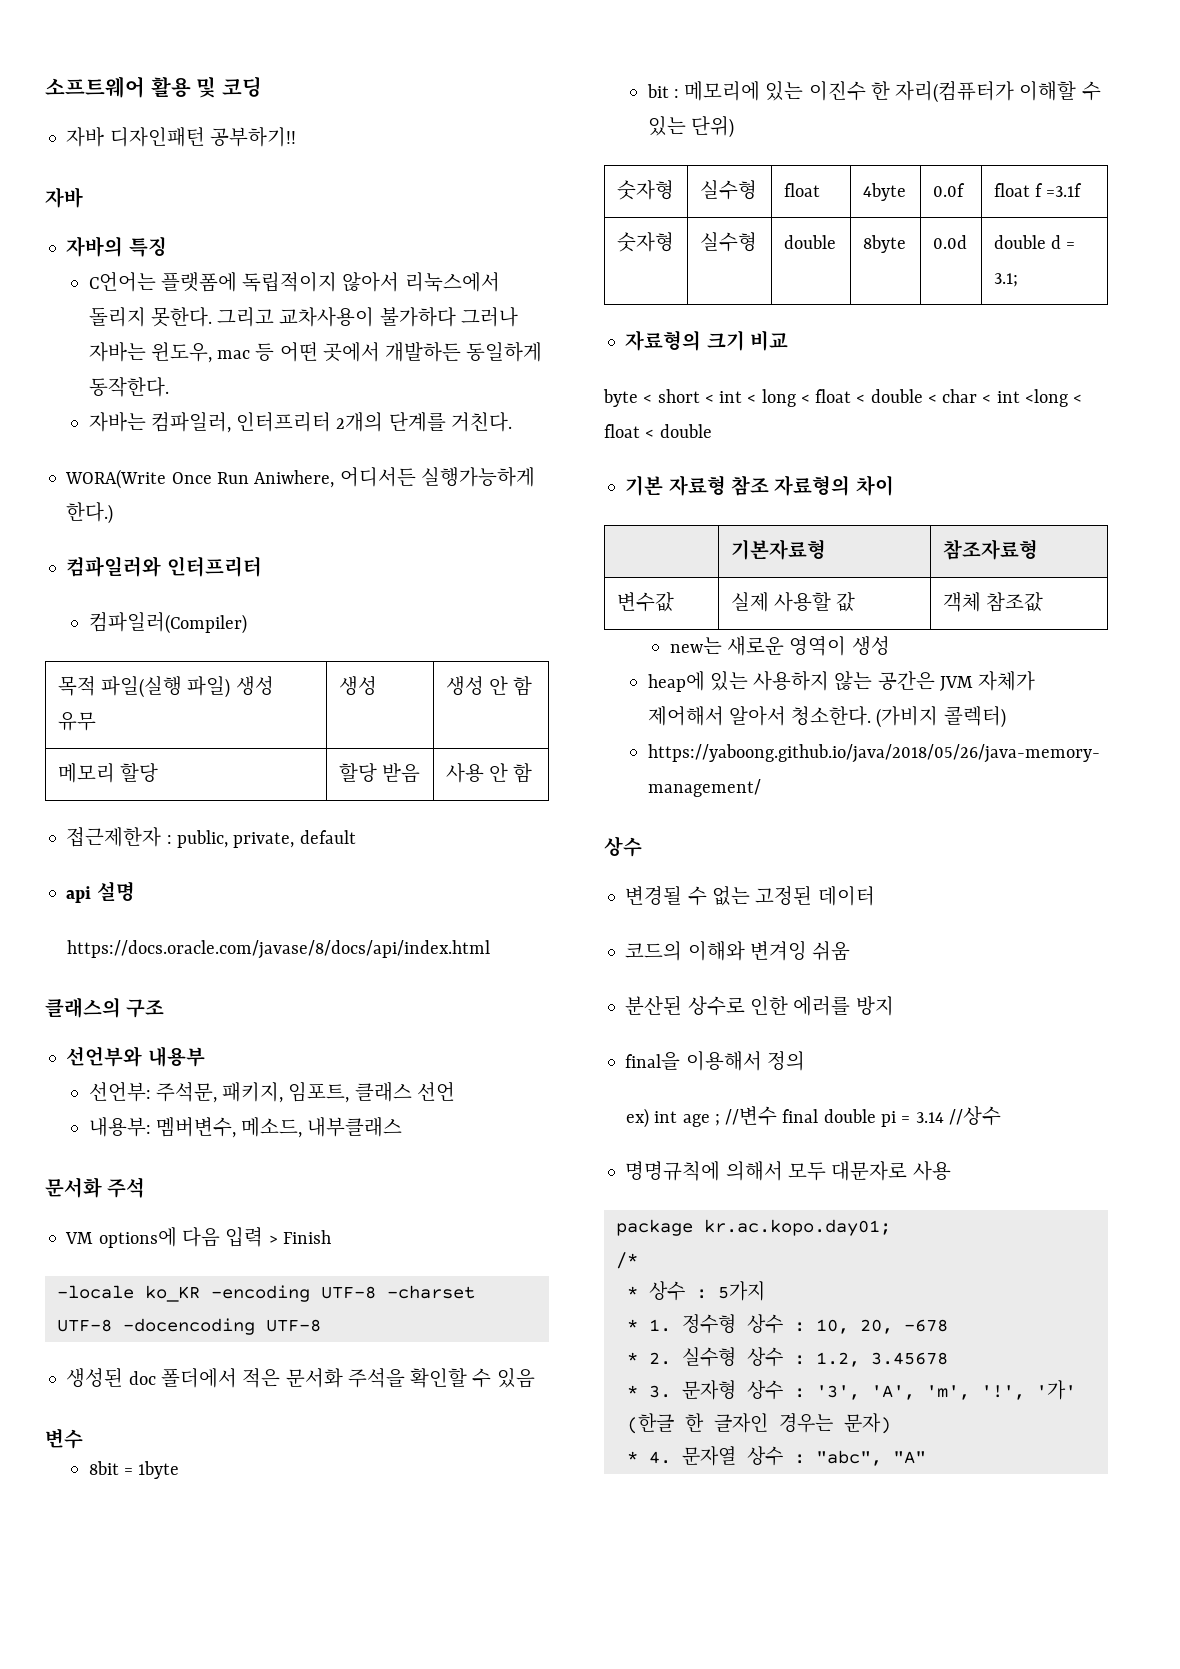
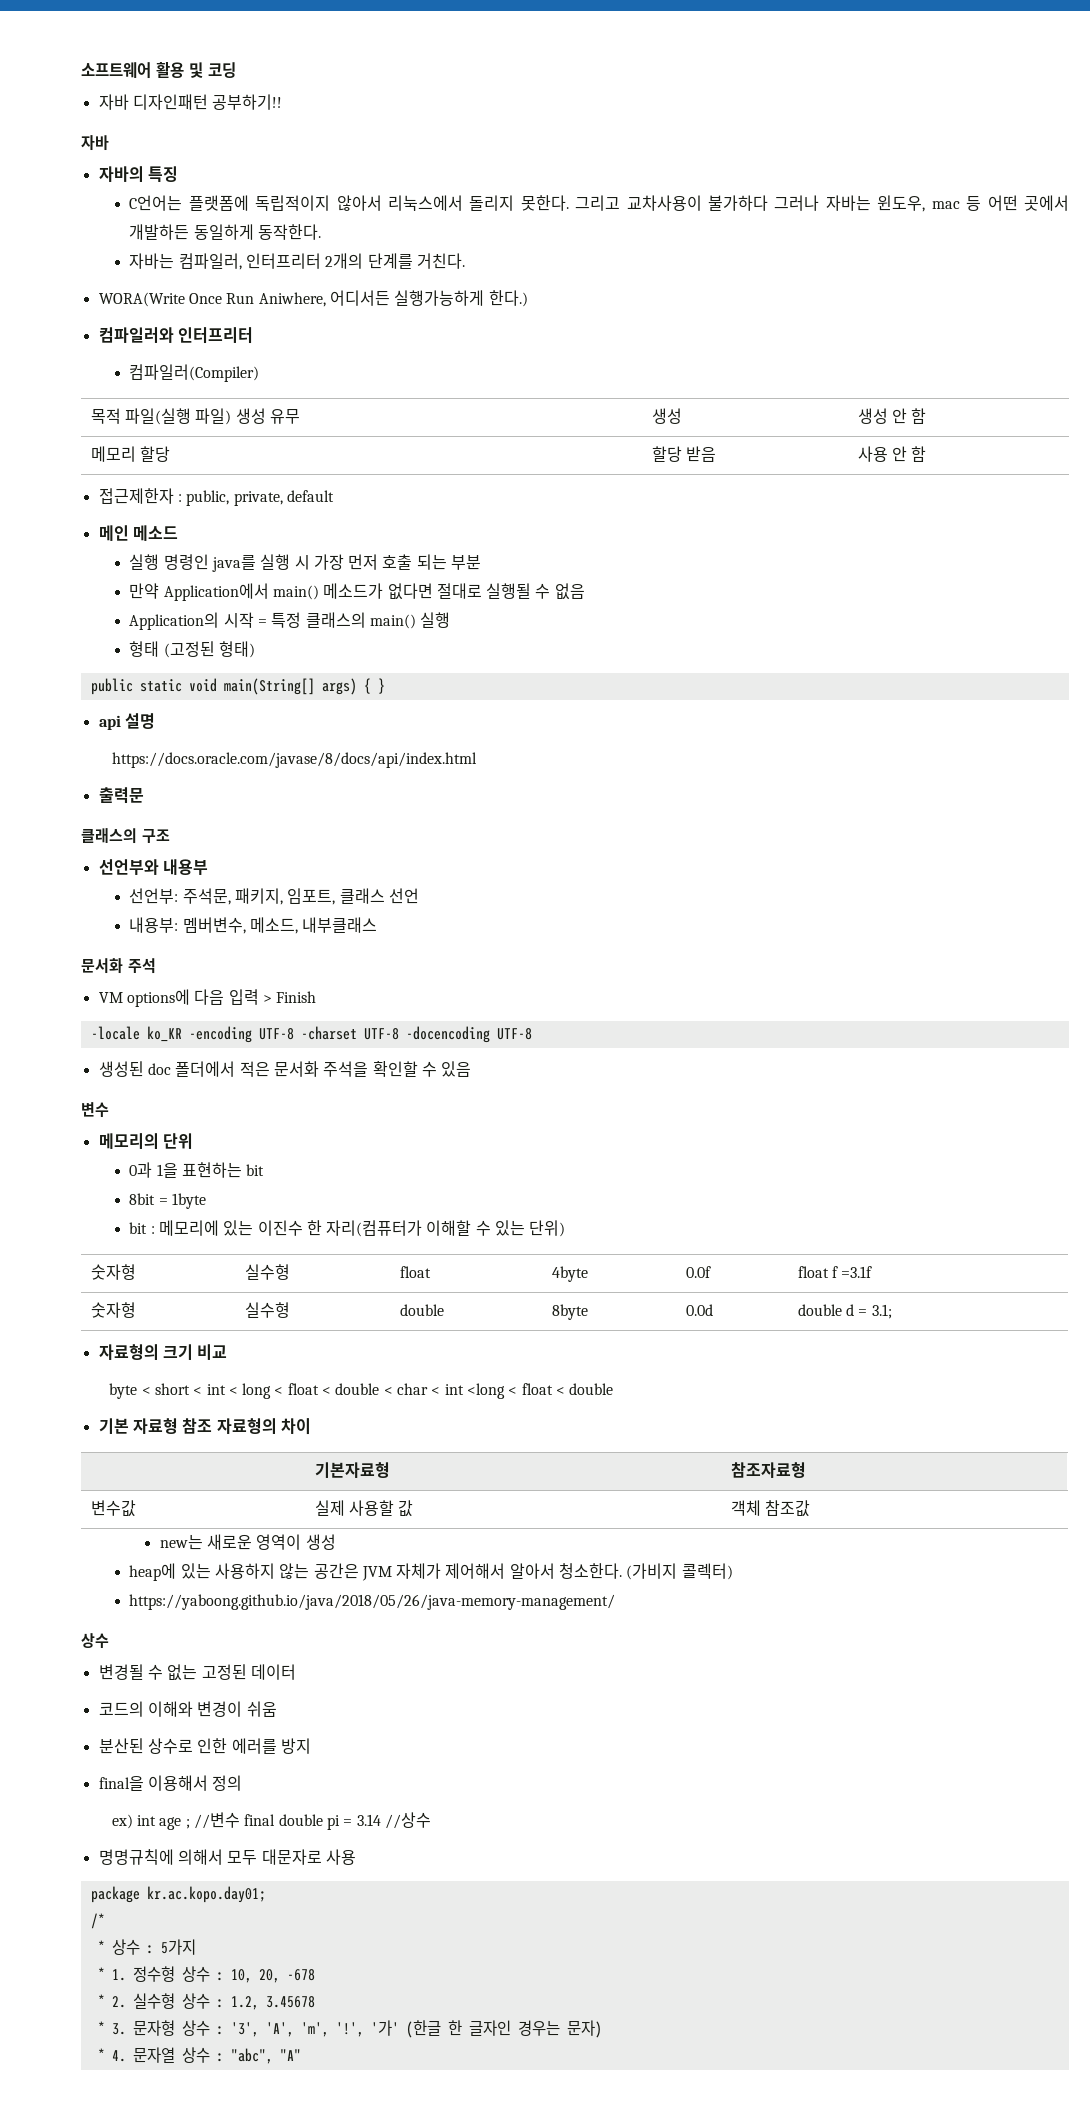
+ 메인 메소드
+ 실행 명령인 java를 실행 시 가장 먼저 호출 되는 부분
+ 만약 Application에서 main() 메소드가 없다면 절대로 실행될 수 없음
+ Application의 시작 = 특정 클래스의 main() 실행
+ 형태 (고정된 형태)
+ public static void main(String[] args) { }
+ 출력문
+ 메모리의 단위
+ 0과 1을 표현하는 bit
- 코드의 이해와 변겨잉 쉬움
+ 코드의 이해와 변경이 쉬움

